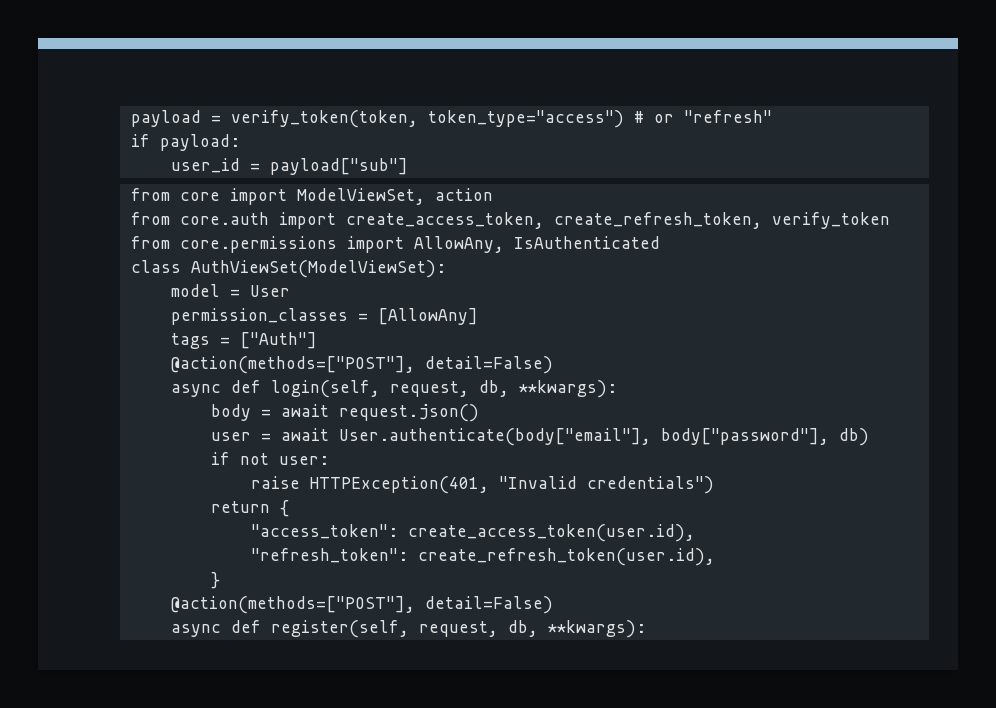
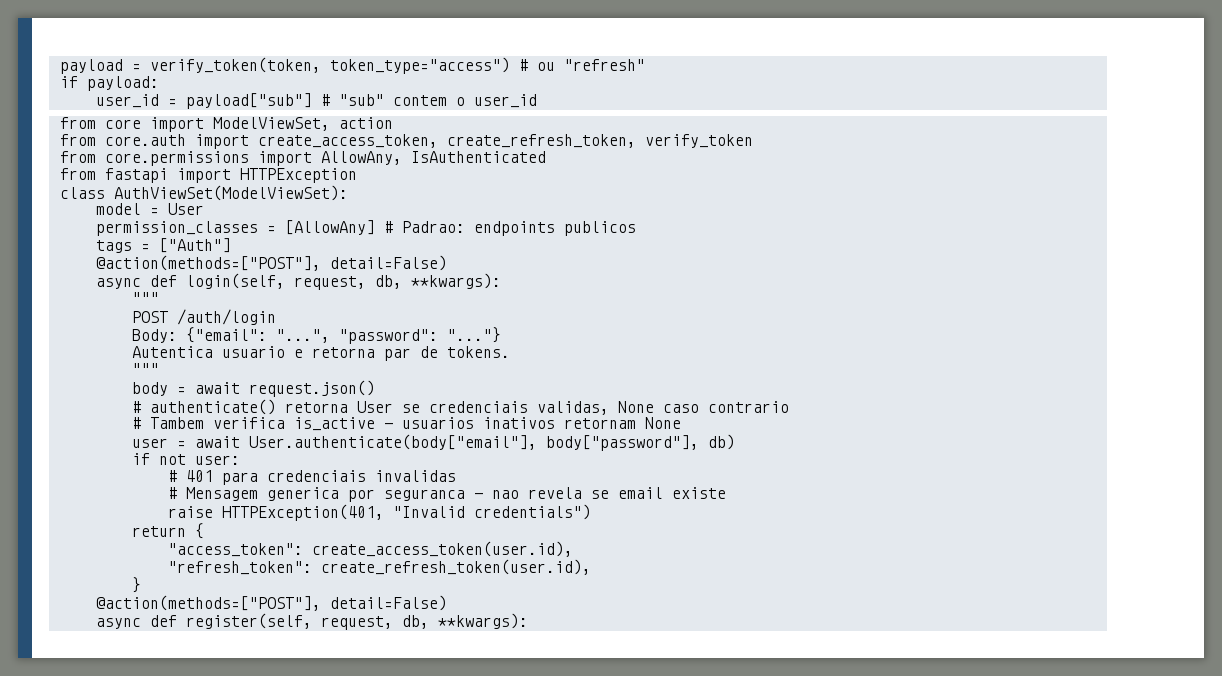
- payload = verify_token(token, token_type="access") # or "refresh"
+ payload = verify_token(token, token_type="access") # ou "refresh"
- user_id = payload["sub"]
+ user_id = payload["sub"] # "sub" contem o user_id
+ from fastapi import HTTPException
- permission_classes = [AllowAny]
+ permission_classes = [AllowAny] # Padrao: endpoints publicos
  async def login(self, request, db, **kwargs):
+ """
+ POST /auth/login
+ Body: {"email": "...", "password": "..."}
+ Autentica usuario e retorna par de tokens.
+ """
  body = await request.json()
+ # authenticate() retorna User se credenciais validas, None caso contrario
+ # Tambem verifica is_active - usuarios inativos retornam None
+ # 401 para credenciais invalidas
+ # Mensagem generica por seguranca - nao revela se email existe

